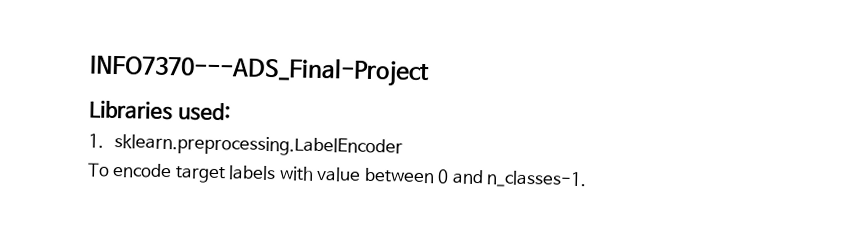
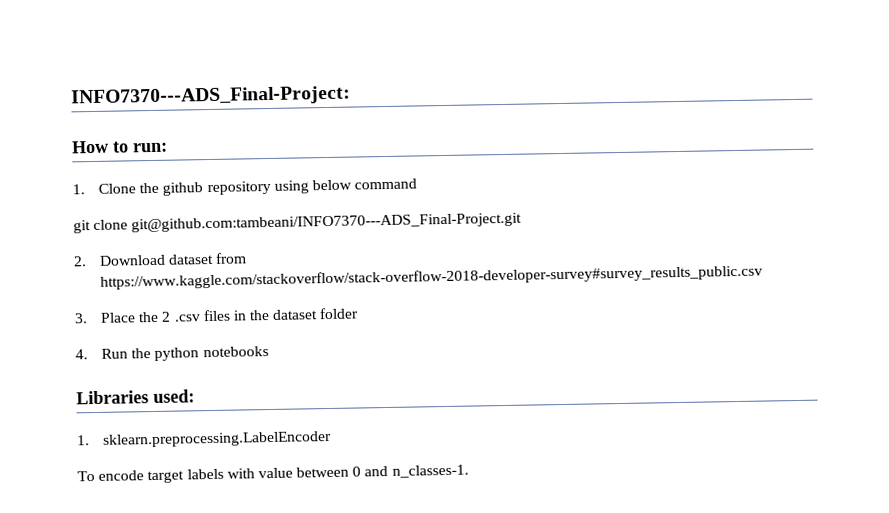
- INFO7370---ADS_Final-Project
+ INFO7370---ADS_Final-Project:
+ How to run:
+ 1. Clone the github repository using below command
+ git clone git@github.com:tambeani/INFO7370---ADS_Final-Project.git
+ 2. Download dataset from https://www.kaggle.com/stackoverflow/stack-overflow-2018-developer-survey#survey_results_public.csv
+ 3. Place the 2 .csv files in the dataset folder
+ 4. Run the python notebooks

